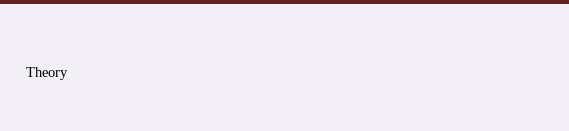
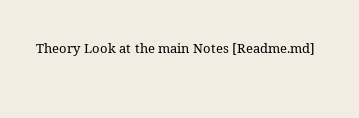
- Theory
+ Theory Look at the main Notes [Readme.md]

